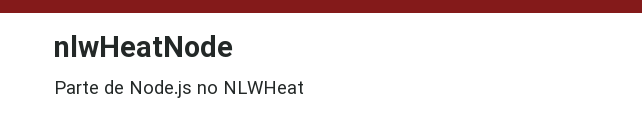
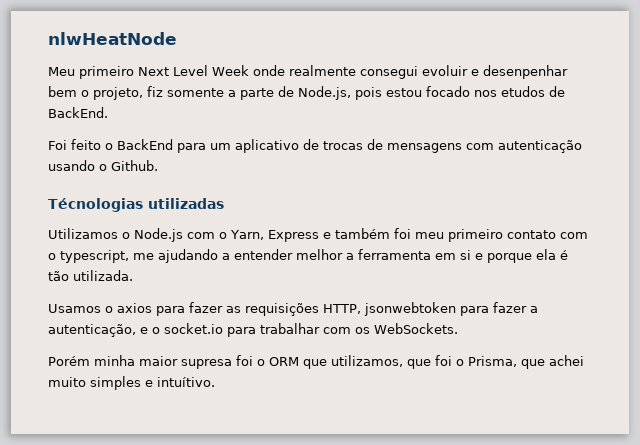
- Parte de Node.js no NLWHeat
+ Meu primeiro Next Level Week onde realmente consegui evoluir e desenpenhar bem o projeto, fiz somente a parte de Node.js, pois estou focado nos etudos de BackEnd.
+ Foi feito o BackEnd para um aplicativo de trocas de mensagens com autenticação usando o Github.
+ Técnologias utilizadas
+ Utilizamos o Node.js com o Yarn, Express e também foi meu primeiro contato com o typescript, me ajudando a entender melhor a ferramenta em si e porque ela é tão utilizada.
+ Usamos o axios para fazer as requisições HTTP, jsonwebtoken para fazer a autenticação, e o socket.io para trabalhar com os WebSockets.
+ Porém minha maior supresa foi o ORM que utilizamos, que foi o Prisma, que achei muito simples e intuítivo.

